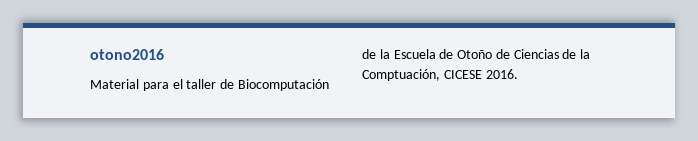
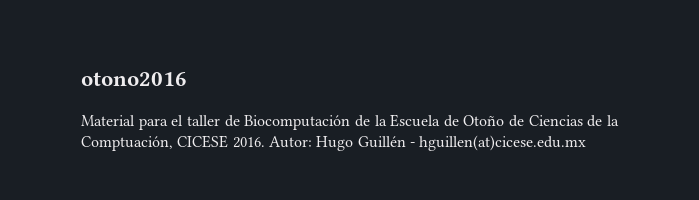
+ Autor: Hugo Guillén - hguillen(at)cicese.edu.mx

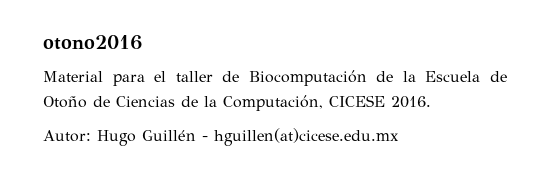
- Material para el taller de Biocomputación de la Escuela de Otoño de Ciencias de la Comptuación, CICESE 2016. Autor: Hugo Guillén - hguillen(at)cicese.edu.mx
+ Material para el taller de Biocomputación de la Escuela de Otoño de Ciencias de la Computación, CICESE 2016.
+ Autor: Hugo Guillén - hguillen(at)cicese.edu.mx

